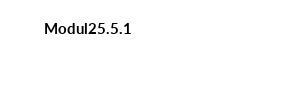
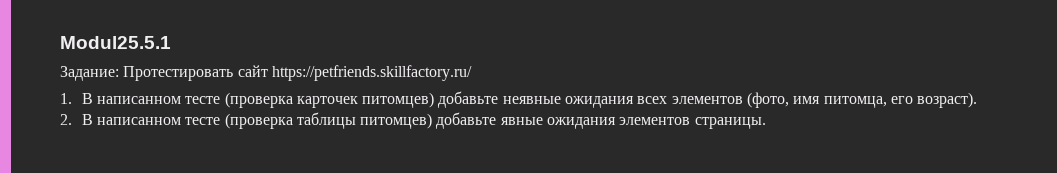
+ Задание: Протестировать сайт https://petfriends.skillfactory.ru/
+ 1. В написанном тесте (проверка карточек питомцев) добавьте неявные ожидания всех элементов (фото, имя питомца, его возраст).
+ 2. В написанном тесте (проверка таблицы питомцев) добавьте явные ожидания элементов страницы.

